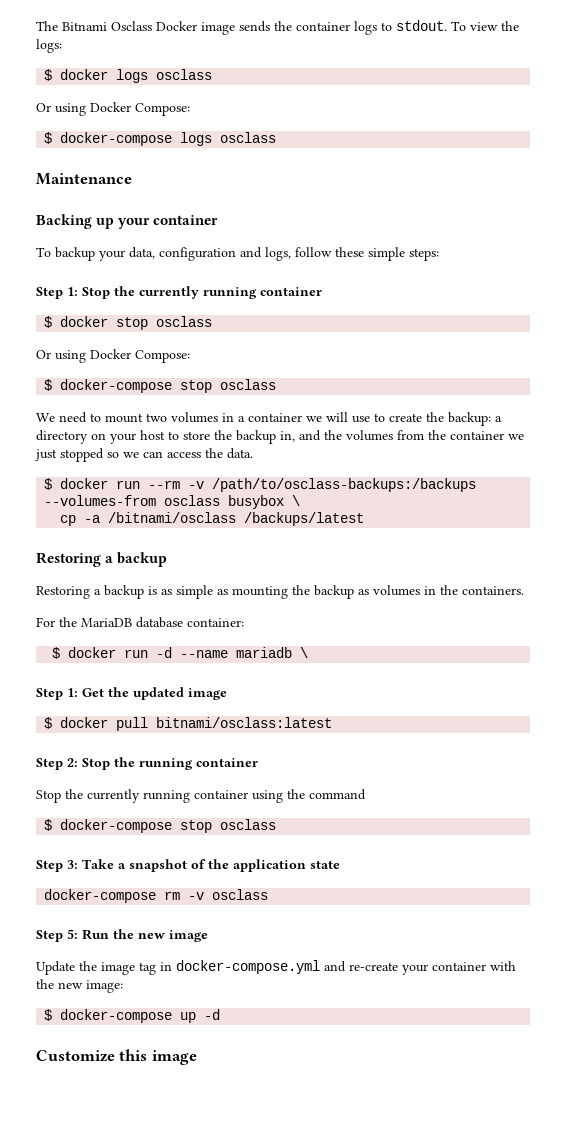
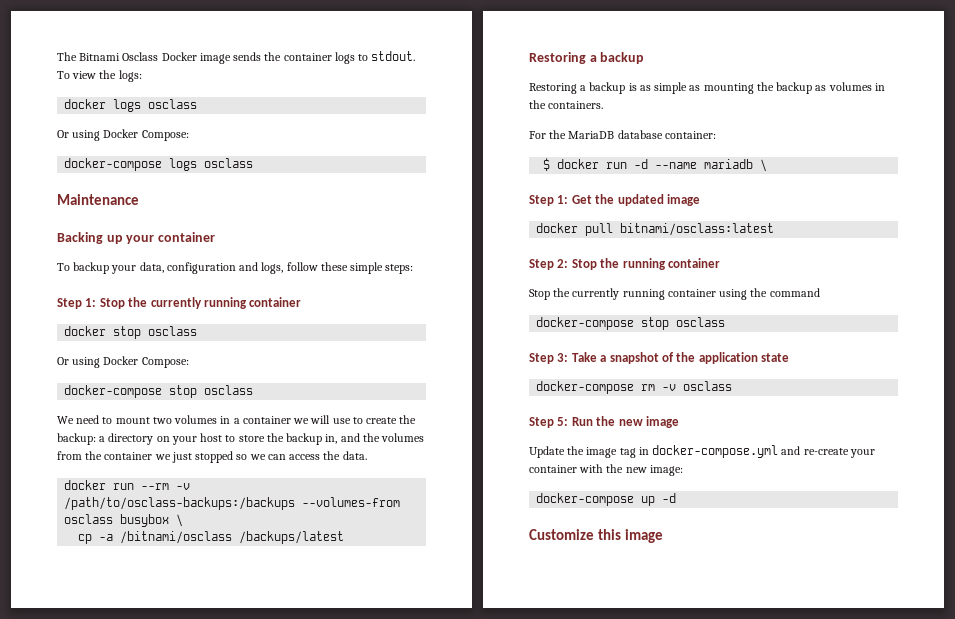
- $ docker logs osclass
+ docker logs osclass
- $ docker-compose logs osclass
+ docker-compose logs osclass
- $ docker stop osclass
+ docker stop osclass
  Or using Docker Compose:
- $ docker-compose stop osclass
+ docker-compose stop osclass
- $ docker run --rm -v /path/to/osclass-backups:/backups --volumes-from osclass busybox \
+ docker run --rm -v /path/to/osclass-backups:/backups --volumes-from osclass busybox \
- $ docker pull bitnami/osclass:latest
+ docker pull bitnami/osclass:latest
  Stop the currently running container using the command
- $ docker-compose stop osclass
+ docker-compose stop osclass
- $ docker-compose up -d
+ docker-compose up -d

